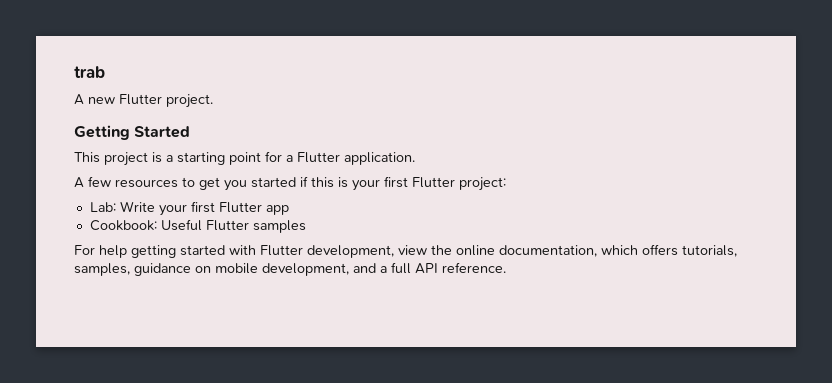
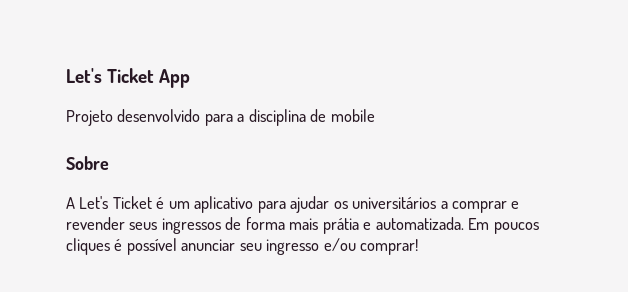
- trab
- A new Flutter project.
- Getting Started
- This project is a starting point for a Flutter application.
- A few resources to get you started if this is your first Flutter project:
- Lab: Write your first Flutter app
- Cookbook: Useful Flutter samples
- For help getting started with Flutter development, view the online documentation, which offers tutorials, samples, guidance on mobile development, and a full API reference.
+ Let's Ticket App
+ Projeto desenvolvido para a disciplina de mobile
+ Sobre
+ A Let's Ticket é um aplicativo para ajudar os universitários a comprar e revender seus ingressos de forma mais prátia e automatizada. Em poucos cliques é possível anunciar seu ingresso e/ou comprar!

